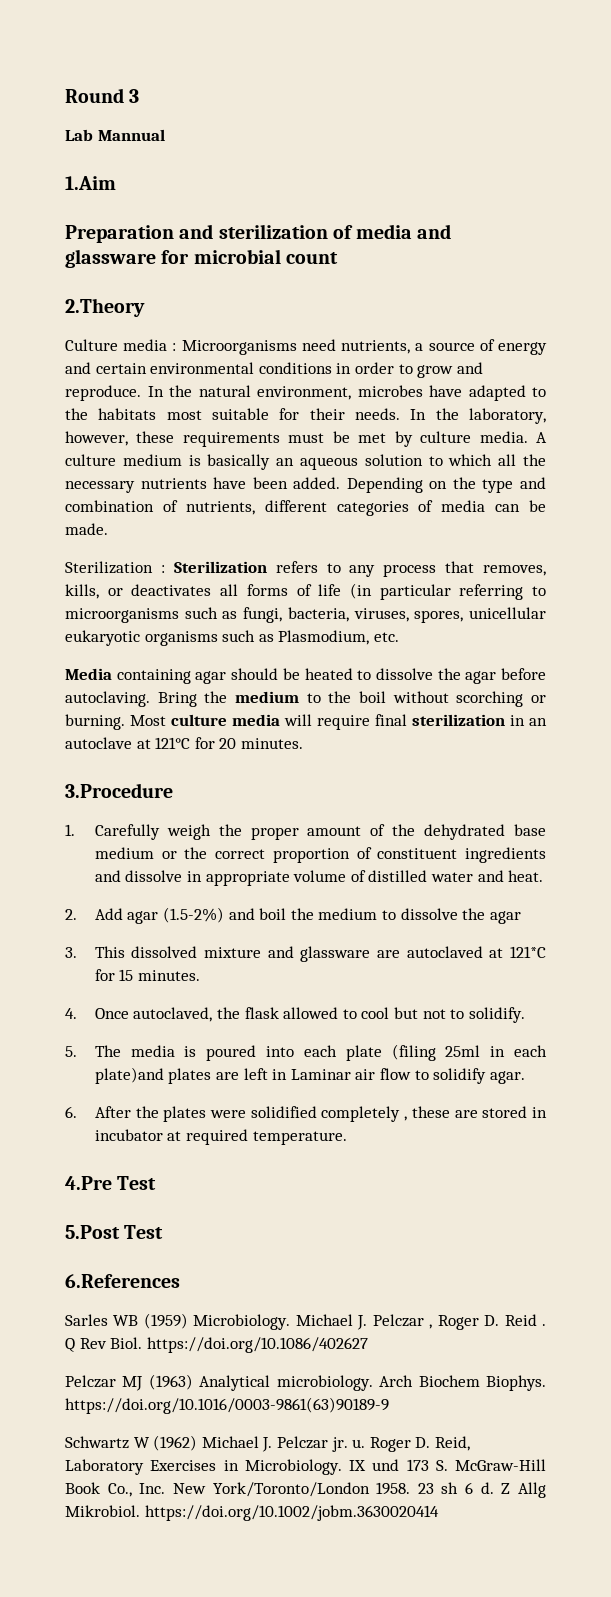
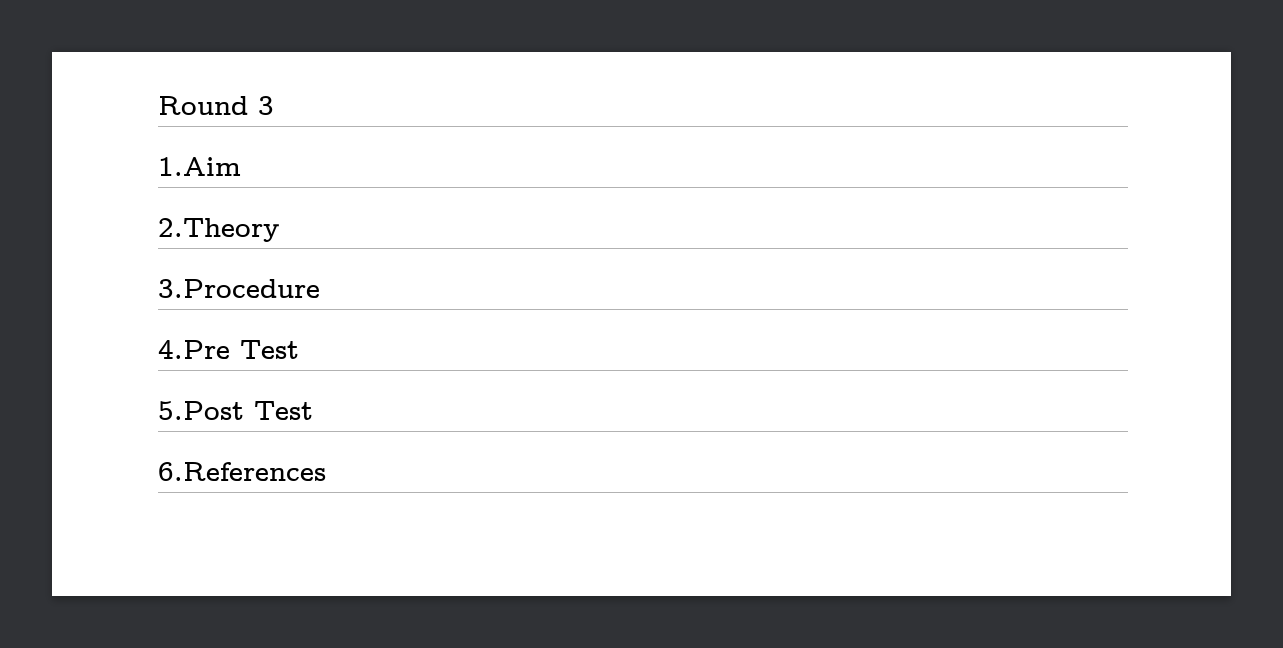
- Lab Mannual
- Preparation and sterilization of media and glassware for microbial count
  2.Theory
- Culture media : Microorganisms need nutrients, a source of energy and certain environmental conditions in order to grow and reproduce. In the natural environment, microbes have adapted to the habitats most suitable for their needs. In the laboratory, however, these requirements must be met by culture media. A culture medium is basically an aqueous solution to which all the necessary nutrients have been added. Depending on the type and combination of nutrients, different categories of media can be made.
- Sterilization : Sterilization refers to any process that removes, kills, or deactivates all forms of life (in particular referring to microorganisms such as fungi, bacteria, viruses, spores, unicellular eukaryotic organisms such as Plasmodium, etc.
- Media containing agar should be heated to dissolve the agar before autoclaving. Bring the medium to the boil without scorching or burning. Most culture media will require final sterilization in an autoclave at 121°C for 20 minutes.
  3.Procedure
- 1. Carefully weigh the proper amount of the dehydrated base medium or the correct proportion of constituent ingredients and dissolve in appropriate volume of distilled water and heat.
- 2. Add agar (1.5-2%) and boil the medium to dissolve the agar
- 3. This dissolved mixture and glassware are autoclaved at 121*C for 15 minutes.
- 4. Once autoclaved, the flask allowed to cool but not to solidify.
- 5. The media is poured into each plate (filing 25ml in each plate)and plates are left in Laminar air flow to solidify agar.
- 6. After the plates were solidified completely , these are stored in incubator at required temperature.
- Sarles WB (1959) Microbiology. Michael J. Pelczar , Roger D. Reid . Q Rev Biol. https://doi.org/10.1086/402627
- Pelczar MJ (1963) Analytical microbiology. Arch Biochem Biophys. https://doi.org/10.1016/0003-9861(63)90189-9
- Schwartz W (1962) Michael J. Pelczar jr. u. Roger D. Reid, Laboratory Exercises in Microbiology. IX und 173 S. McGraw-Hill Book Co., Inc. New York/Toronto/London 1958. 23 sh 6 d. Z Allg Mikrobiol. https://doi.org/10.1002/jobm.3630020414

